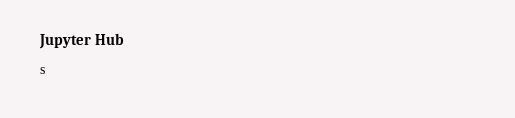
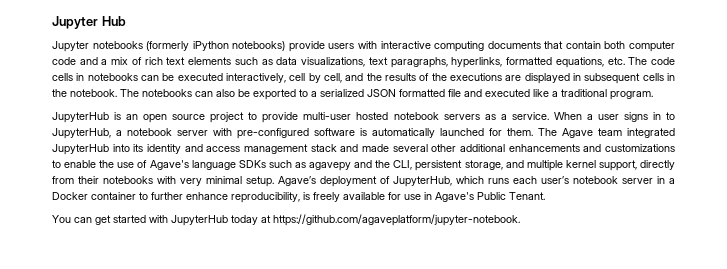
- s
+ Jupyter notebooks (formerly iPython notebooks) provide users with interactive computing documents that contain both computer code and a mix of rich text elements such as data visualizations, text paragraphs, hyperlinks, formatted equations, etc. The code cells in notebooks can be executed interactively, cell by cell, and the results of the executions are displayed in subsequent cells in the notebook. The notebooks can also be exported to a serialized JSON formatted file and executed like a traditional program.
+ JupyterHub is an open source project to provide multi-user hosted notebook servers as a service. When a user signs in to JupyterHub, a notebook server with pre-configured software is automatically launched for them. The Agave team integrated JupyterHub into its identity and access management stack and made several other additional enhancements and customizations to enable the use of Agave's language SDKs such as agavepy and the CLI, persistent storage, and multiple kernel support, directly from their notebooks with very minimal setup. Agave’s deployment of JupyterHub, which runs each user’s notebook server in a Docker container to further enhance reproducibility, is freely available for use in Agave's Public Tenant.
+ You can get started with JupyterHub today at https://github.com/agaveplatform/jupyter-notebook.

